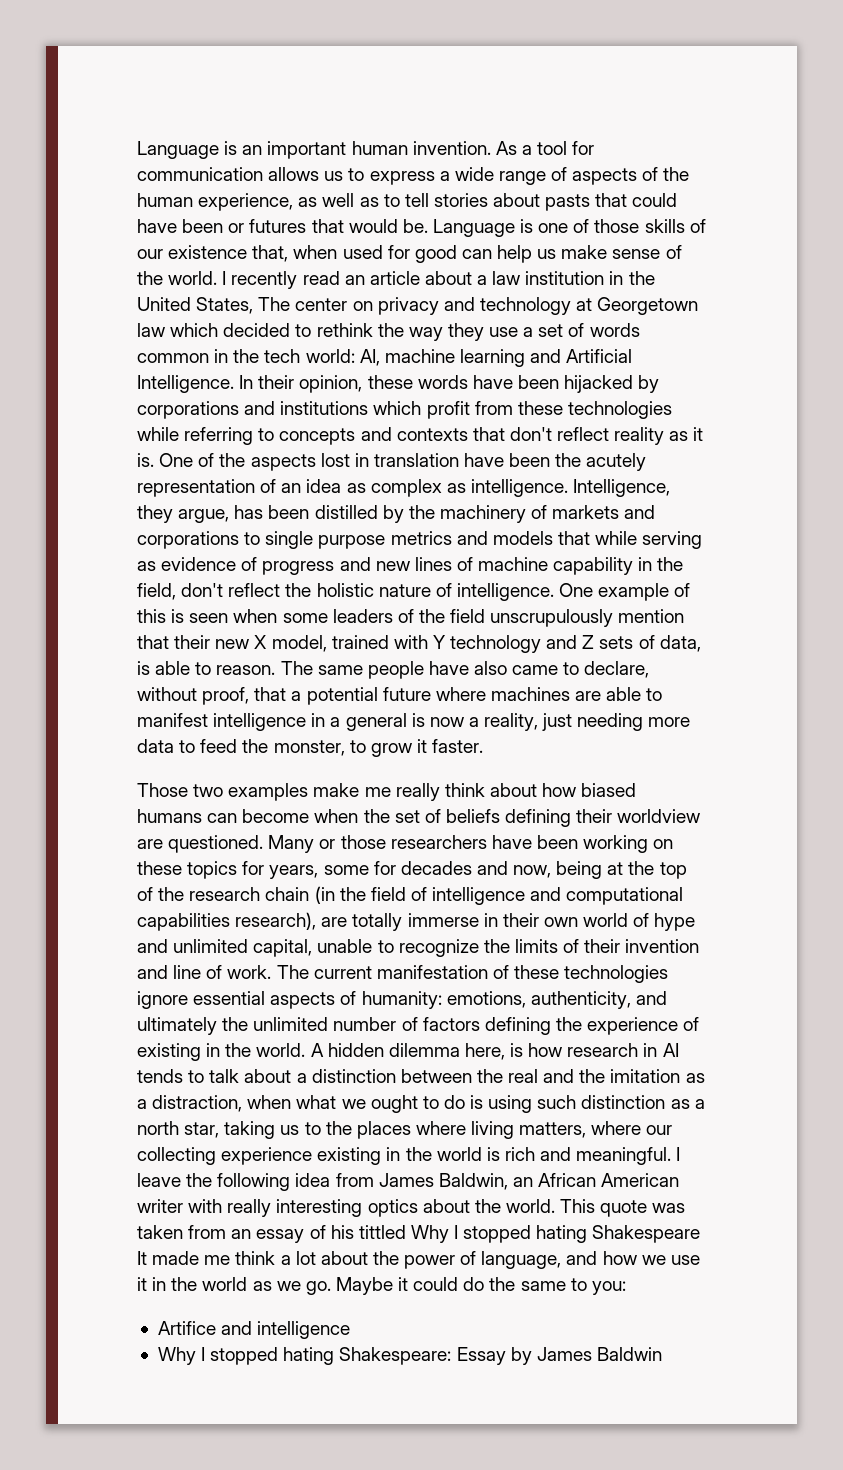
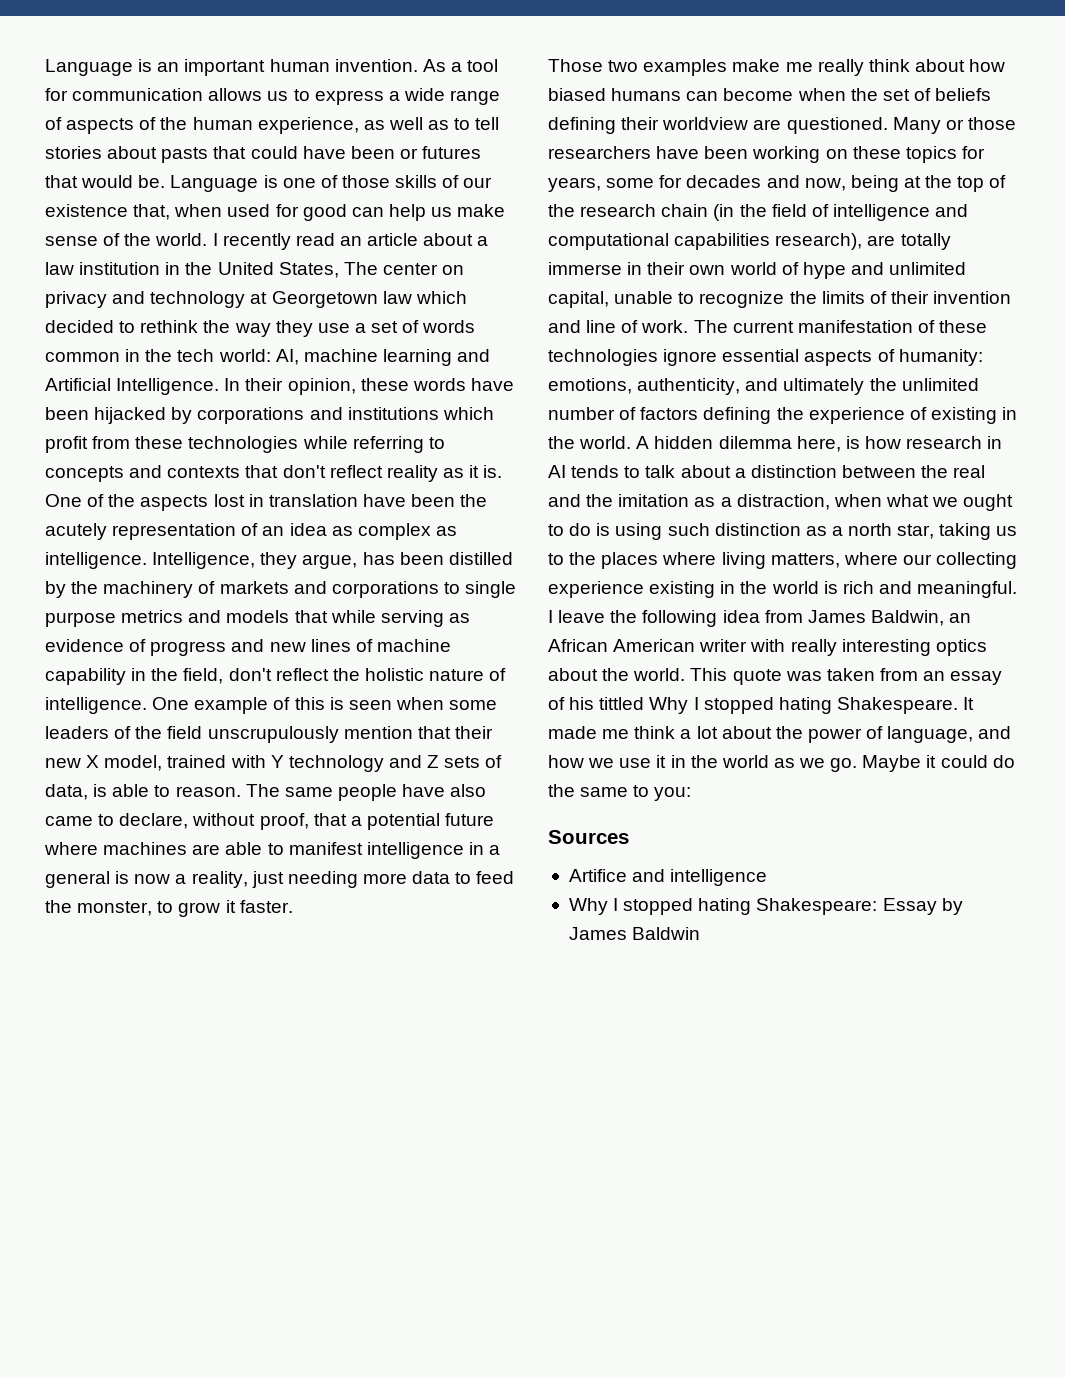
- This quote was taken from an essay of his tittled Why I stopped hating Shakespeare It made me think a lot about the power of language, and how we use it in the world as we go.
+ This quote was taken from an essay of his tittled Why I stopped hating Shakespeare. It made me think a lot about the power of language, and how we use it in the world as we go.
+ Sources

